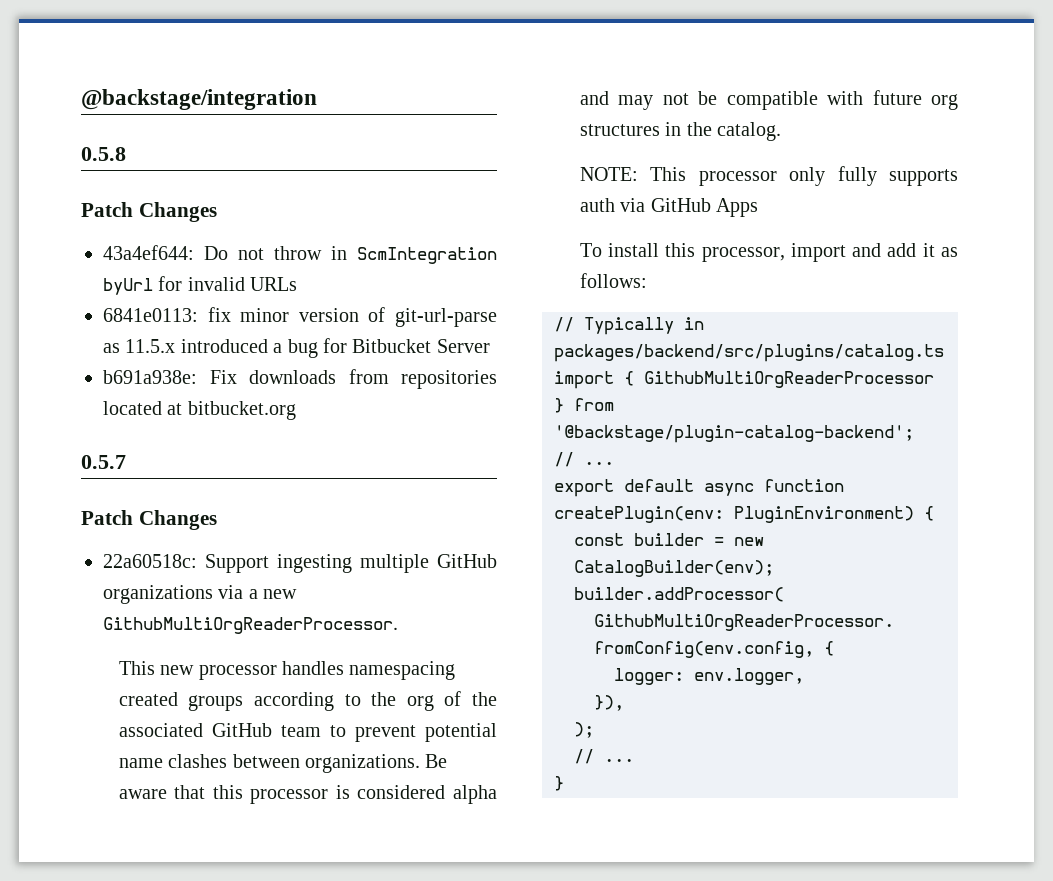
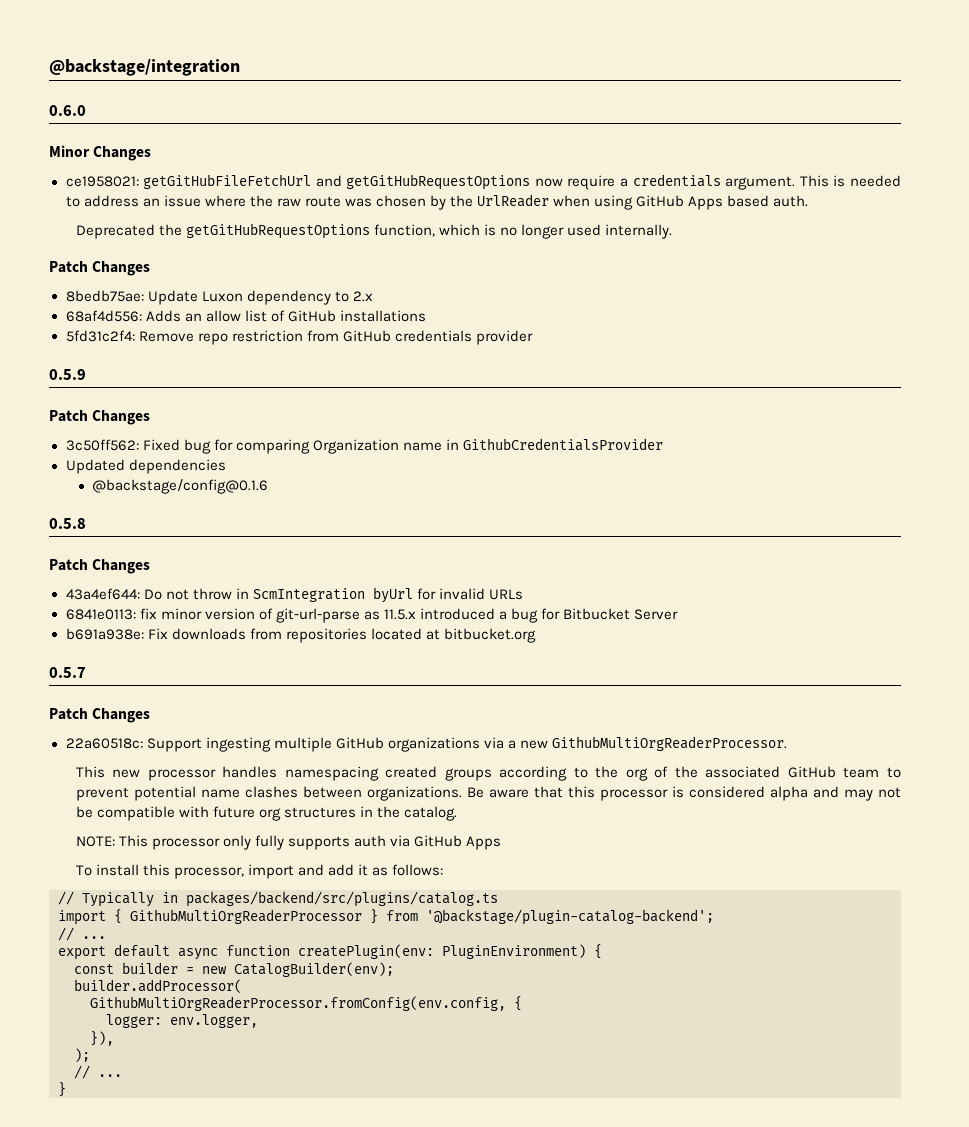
+ 0.6.0
+ Minor Changes
+ ce1958021: getGitHubFileFetchUrl and getGitHubRequestOptions now require a credentials argument. This is needed to address an issue where the raw route was chosen by the UrlReader when using GitHub Apps based auth.
+ Deprecated the getGitHubRequestOptions function, which is no longer used internally.
+ Patch Changes
+ 8bedb75ae: Update Luxon dependency to 2.x
+ 68af4d556: Adds an allow list of GitHub installations
+ 5fd31c2f4: Remove repo restriction from GitHub credentials provider
+ 0.5.9
+ Patch Changes
+ 3c50ff562: Fixed bug for comparing Organization name in GithubCredentialsProvider
+ Updated dependencies
+ @backstage/config@0.1.6

